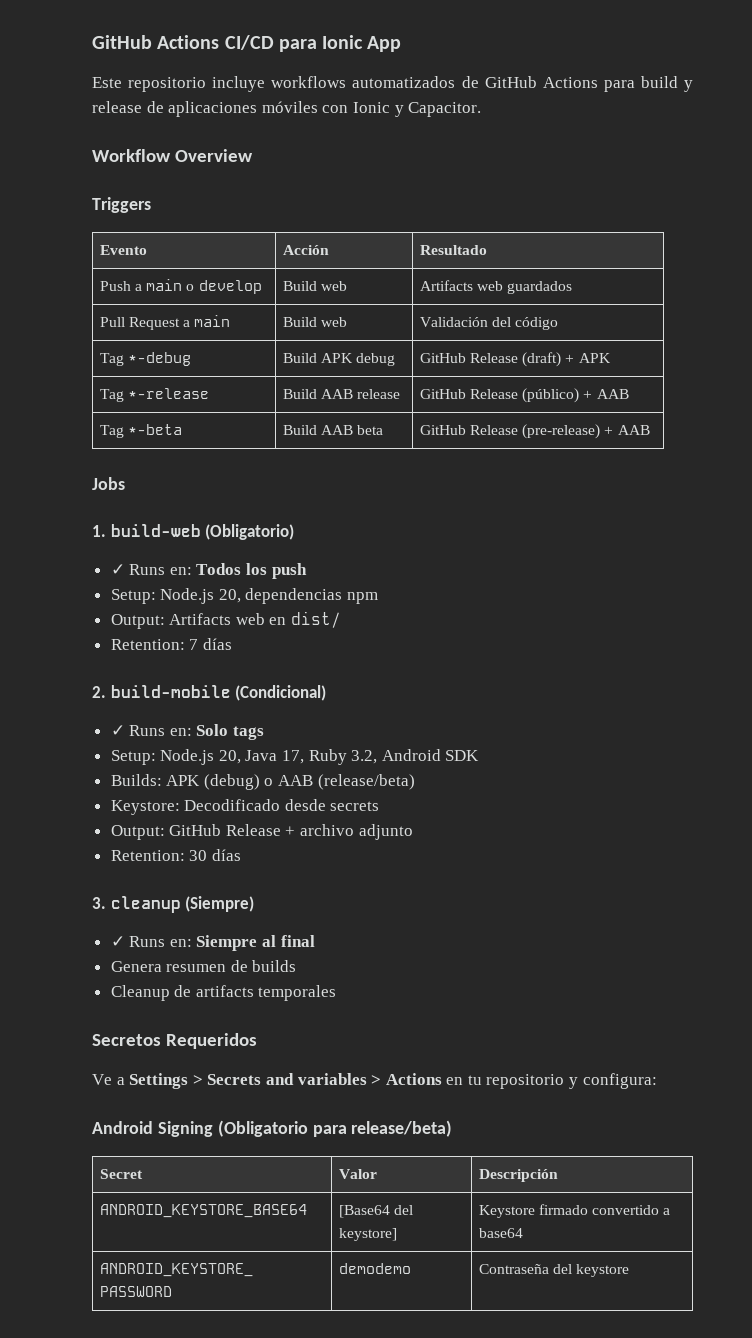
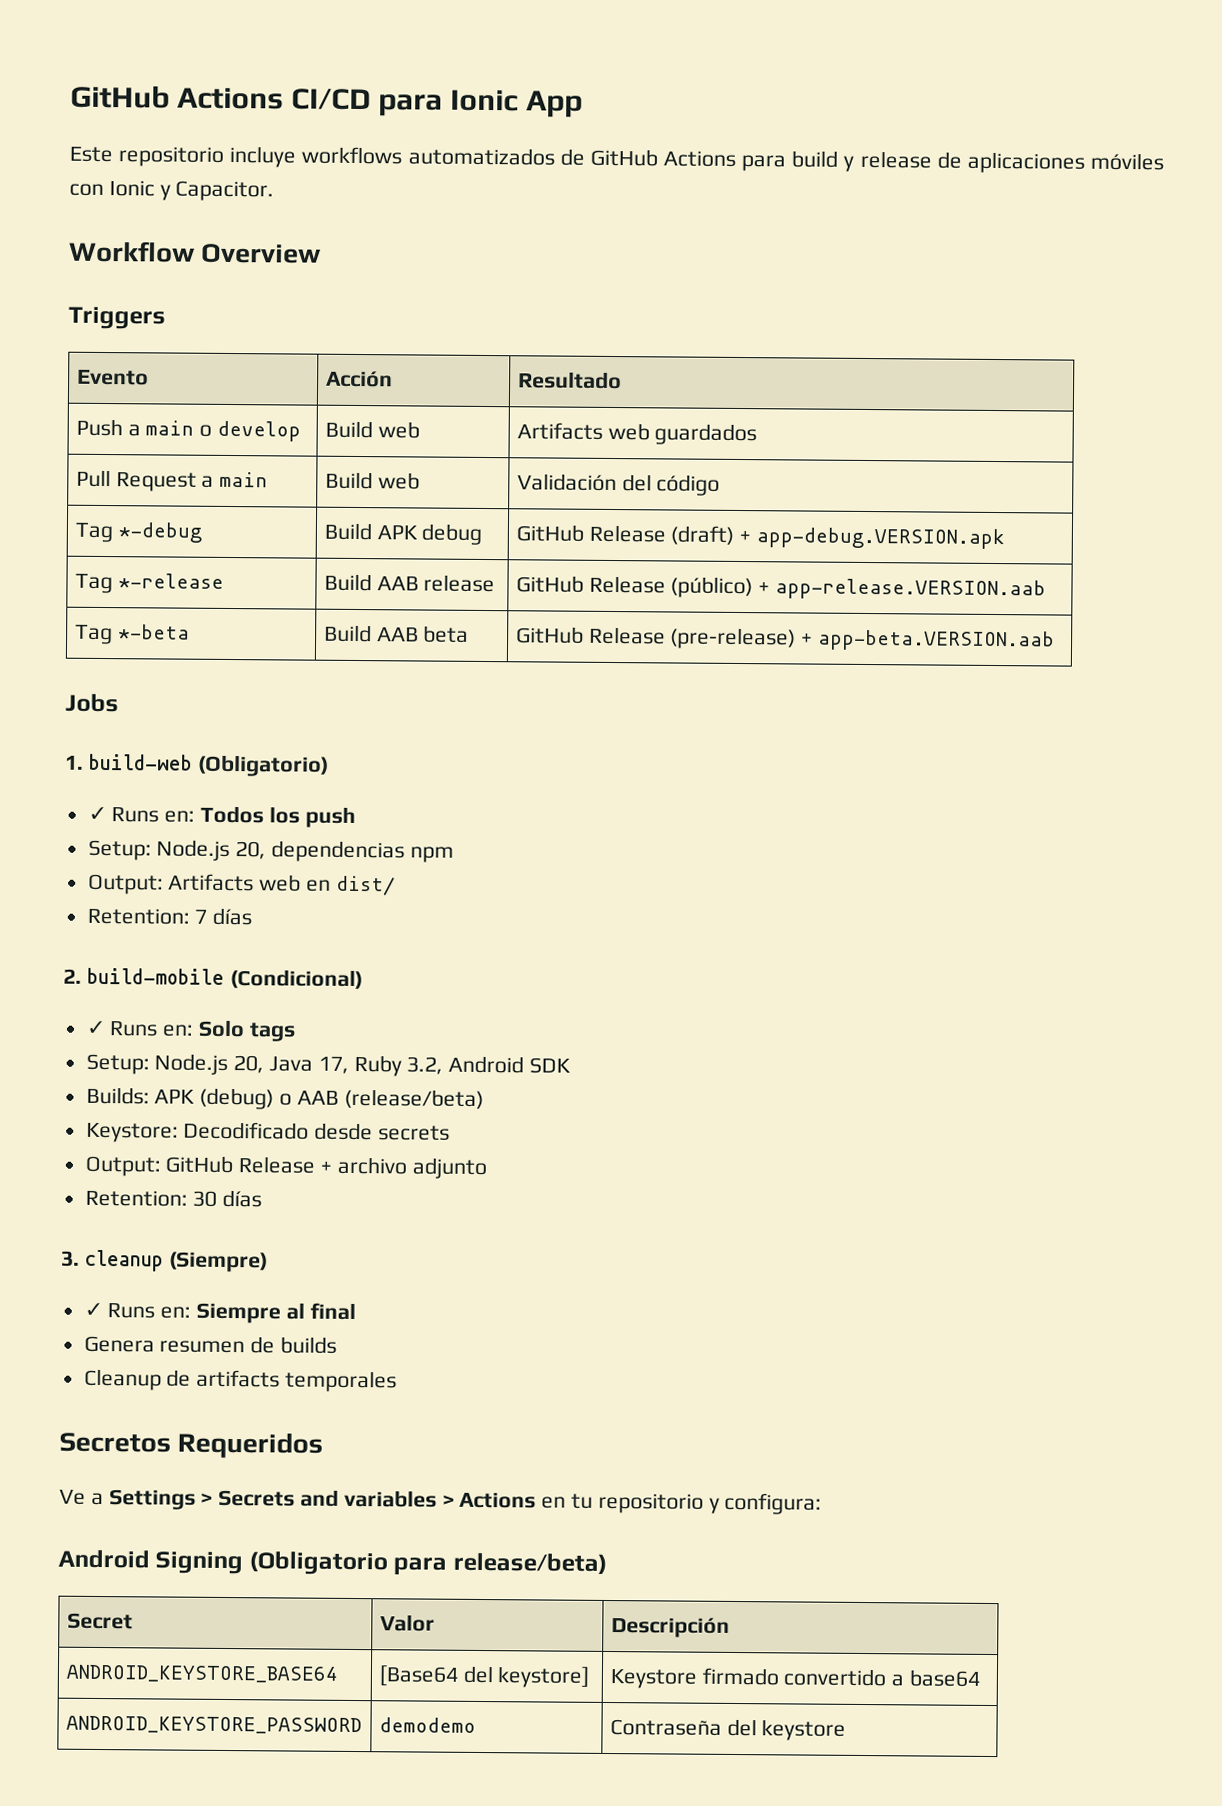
- Tag *-debug | Build APK debug | GitHub Release (draft) + APK
+ Tag *-debug | Build APK debug | GitHub Release (draft) + app-debug.VERSION.apk
- Tag *-release | Build AAB release | GitHub Release (público) + AAB
+ Tag *-release | Build AAB release | GitHub Release (público) + app-release.VERSION.aab
- Tag *-beta | Build AAB beta | GitHub Release (pre-release) + AAB
+ Tag *-beta | Build AAB beta | GitHub Release (pre-release) + app-beta.VERSION.aab

